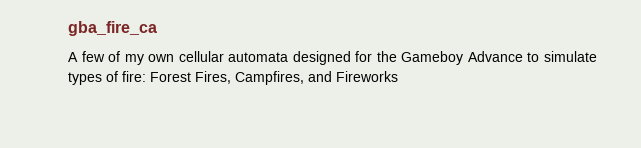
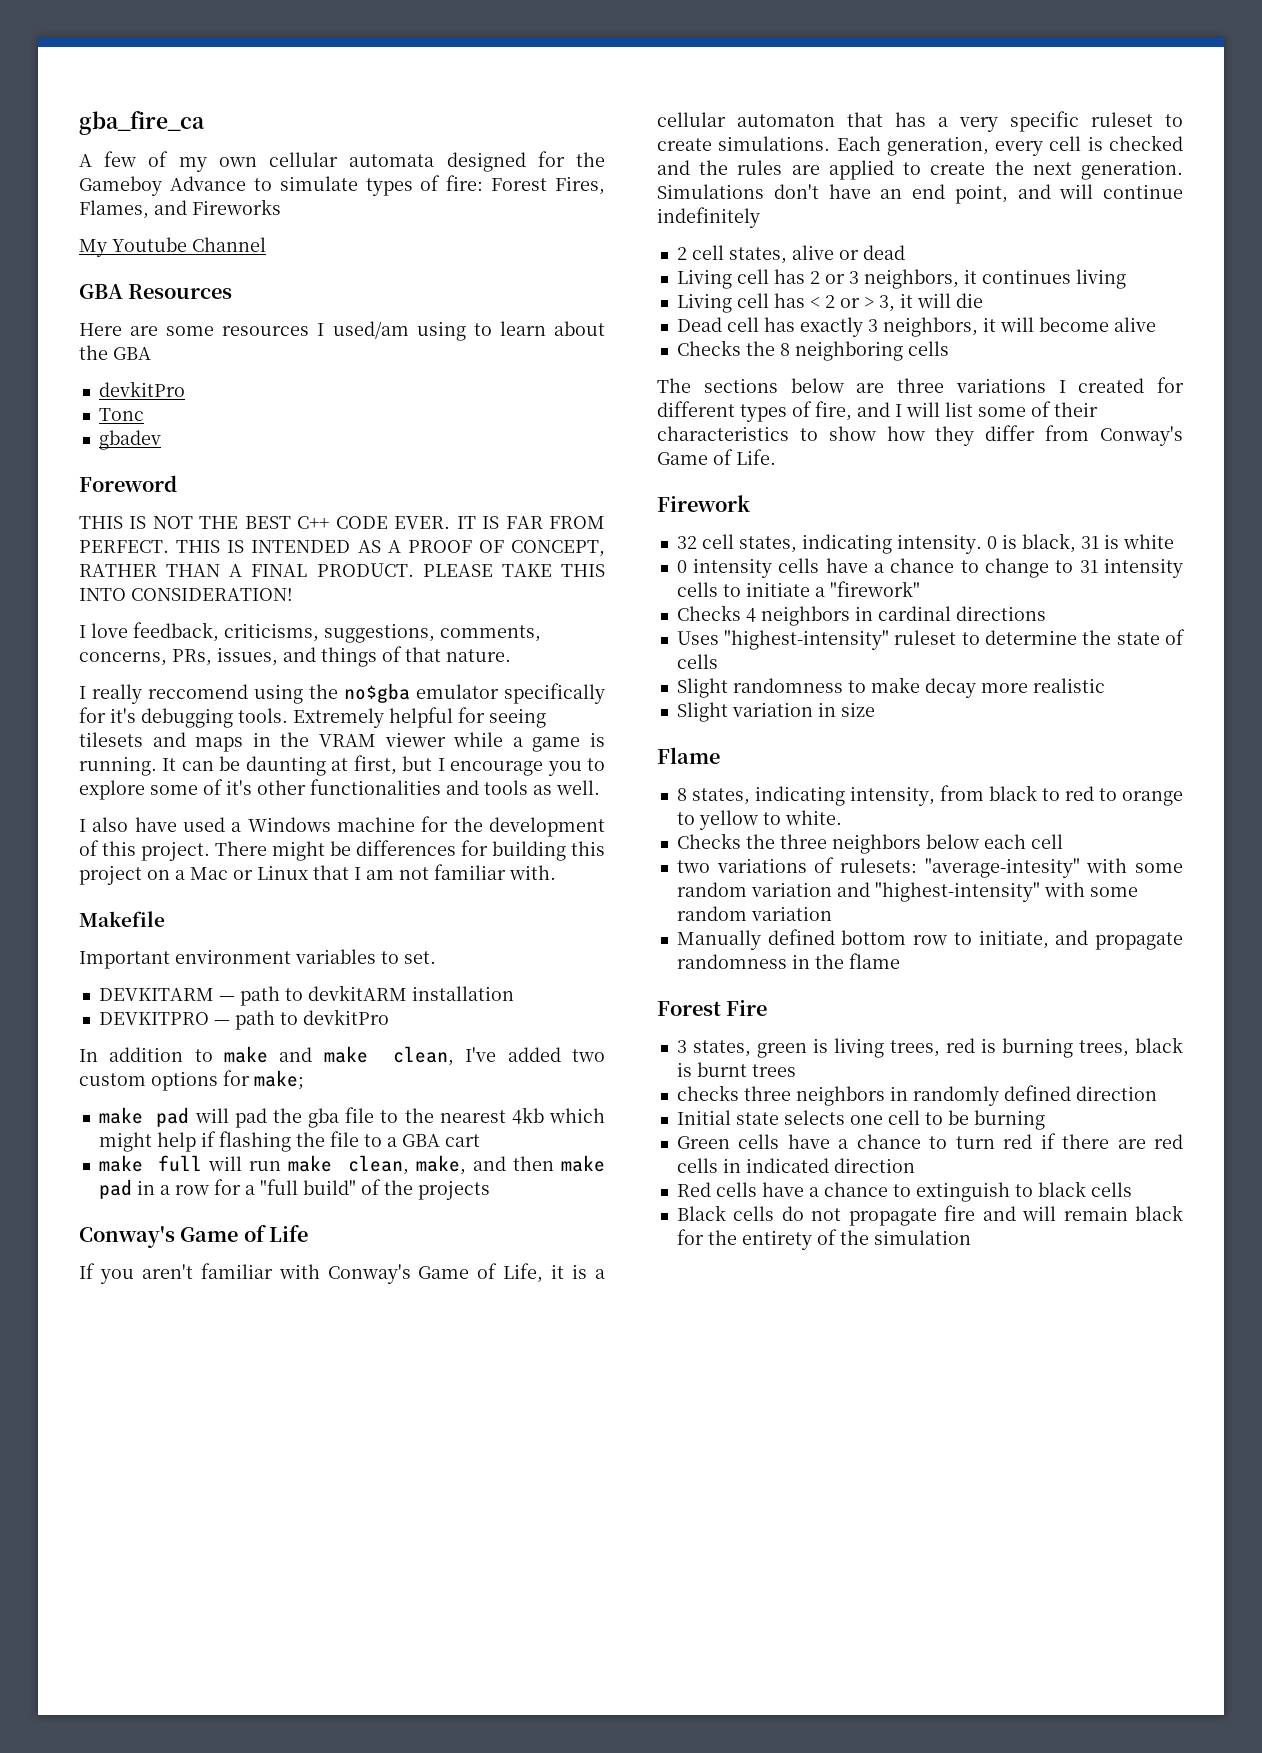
- A few of my own cellular automata designed for the Gameboy Advance to simulate types of fire: Forest Fires, Campfires, and Fireworks
+ A few of my own cellular automata designed for the Gameboy Advance to simulate types of fire: Forest Fires, Flames, and Fireworks
+ My Youtube Channel
+ GBA Resources
+ Here are some resources I used/am using to learn about the GBA
+ devkitPro
+ Tonc
+ gbadev
+ Foreword
+ THIS IS NOT THE BEST C++ CODE EVER. IT IS FAR FROM PERFECT. THIS IS INTENDED AS A PROOF OF CONCEPT, RATHER THAN A FINAL PRODUCT. PLEASE TAKE THIS INTO CONSIDERATION!
+ I love feedback, criticisms, suggestions, comments, concerns, PRs, issues, and things of that nature.
+ I really reccomend using the no$gba emulator specifically for it's debugging tools. Extremely helpful for seeing tilesets and maps in the VRAM viewer while a game is running. It can be daunting at first, but I encourage you to explore some of it's other functionalities and tools as well.
+ I also have used a Windows machine for the development of this project. There might be differences for building this project on a Mac or Linux that I am not familiar with.
+ Makefile
+ Important environment variables to set.
+ DEVKITARM — path to devkitARM installation
+ DEVKITPRO — path to devkitPro
+ In addition to make and make clean, I've added two custom options for make;
+ make pad will pad the gba file to the nearest 4kb which might help if flashing the file to a GBA cart
+ make full will run make clean, make, and then make pad in a row for a "full build" of the projects
+ Conway's Game of Life
+ If you aren't familiar with Conway's Game of Life, it is a cellular automaton that has a very specific ruleset to create simulations. Each generation, every cell is checked and the rules are applied to create the next generation. Simulations don't have an end point, and will continue indefinitely
+ 2 cell states, alive or dead
+ Living cell has 2 or 3 neighbors, it continues living
+ Living cell has < 2 or > 3, it will die
+ Dead cell has exactly 3 neighbors, it will become alive
+ Checks the 8 neighboring cells
+ The sections below are three variations I created for different types of fire, and I will list some of their characteristics to show how they differ from Conway's Game of Life.
+ Firework
+ 32 cell states, indicating intensity. 0 is black, 31 is white
+ 0 intensity cells have a chance to change to 31 intensity cells to initiate a "firework"
+ Checks 4 neighbors in cardinal directions
+ Uses "highest-intensity" ruleset to determine the state of cells
+ Slight randomness to make decay more realistic
+ Slight variation in size
+ Flame
+ 8 states, indicating intensity, from black to red to orange to yellow to white.
+ Checks the three neighbors below each cell
+ two variations of rulesets: "average-intesity" with some random variation and "highest-intensity" with some random variation
+ Manually defined bottom row to initiate, and propagate randomness in the flame
+ Forest Fire
+ 3 states, green is living trees, red is burning trees, black is burnt trees
+ checks three neighbors in randomly defined direction
+ Initial state selects one cell to be burning
+ Green cells have a chance to turn red if there are red cells in indicated direction
+ Red cells have a chance to extinguish to black cells
+ Black cells do not propagate fire and will remain black for the entirety of the simulation

